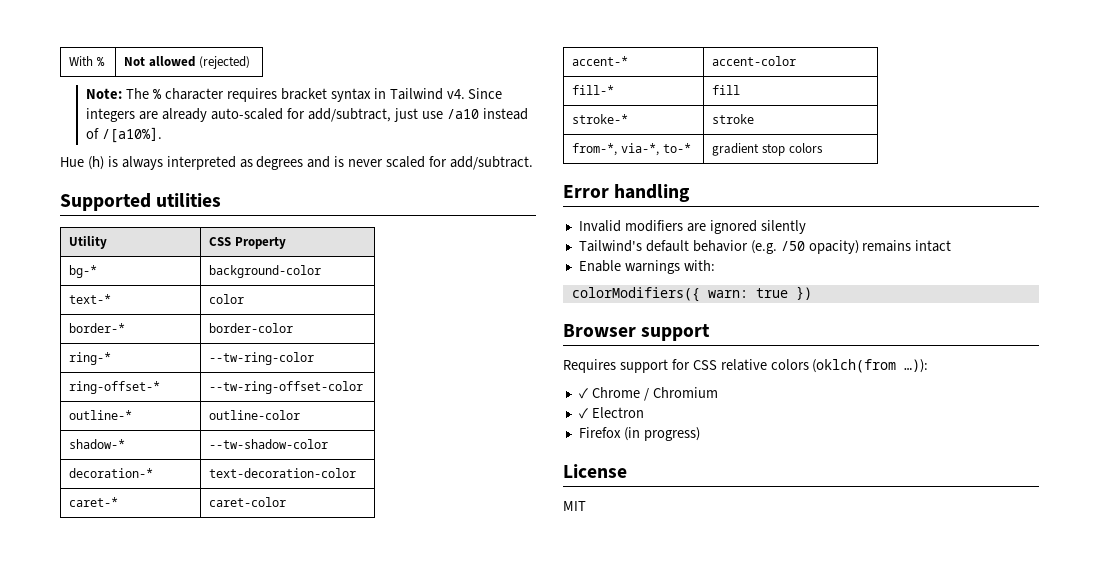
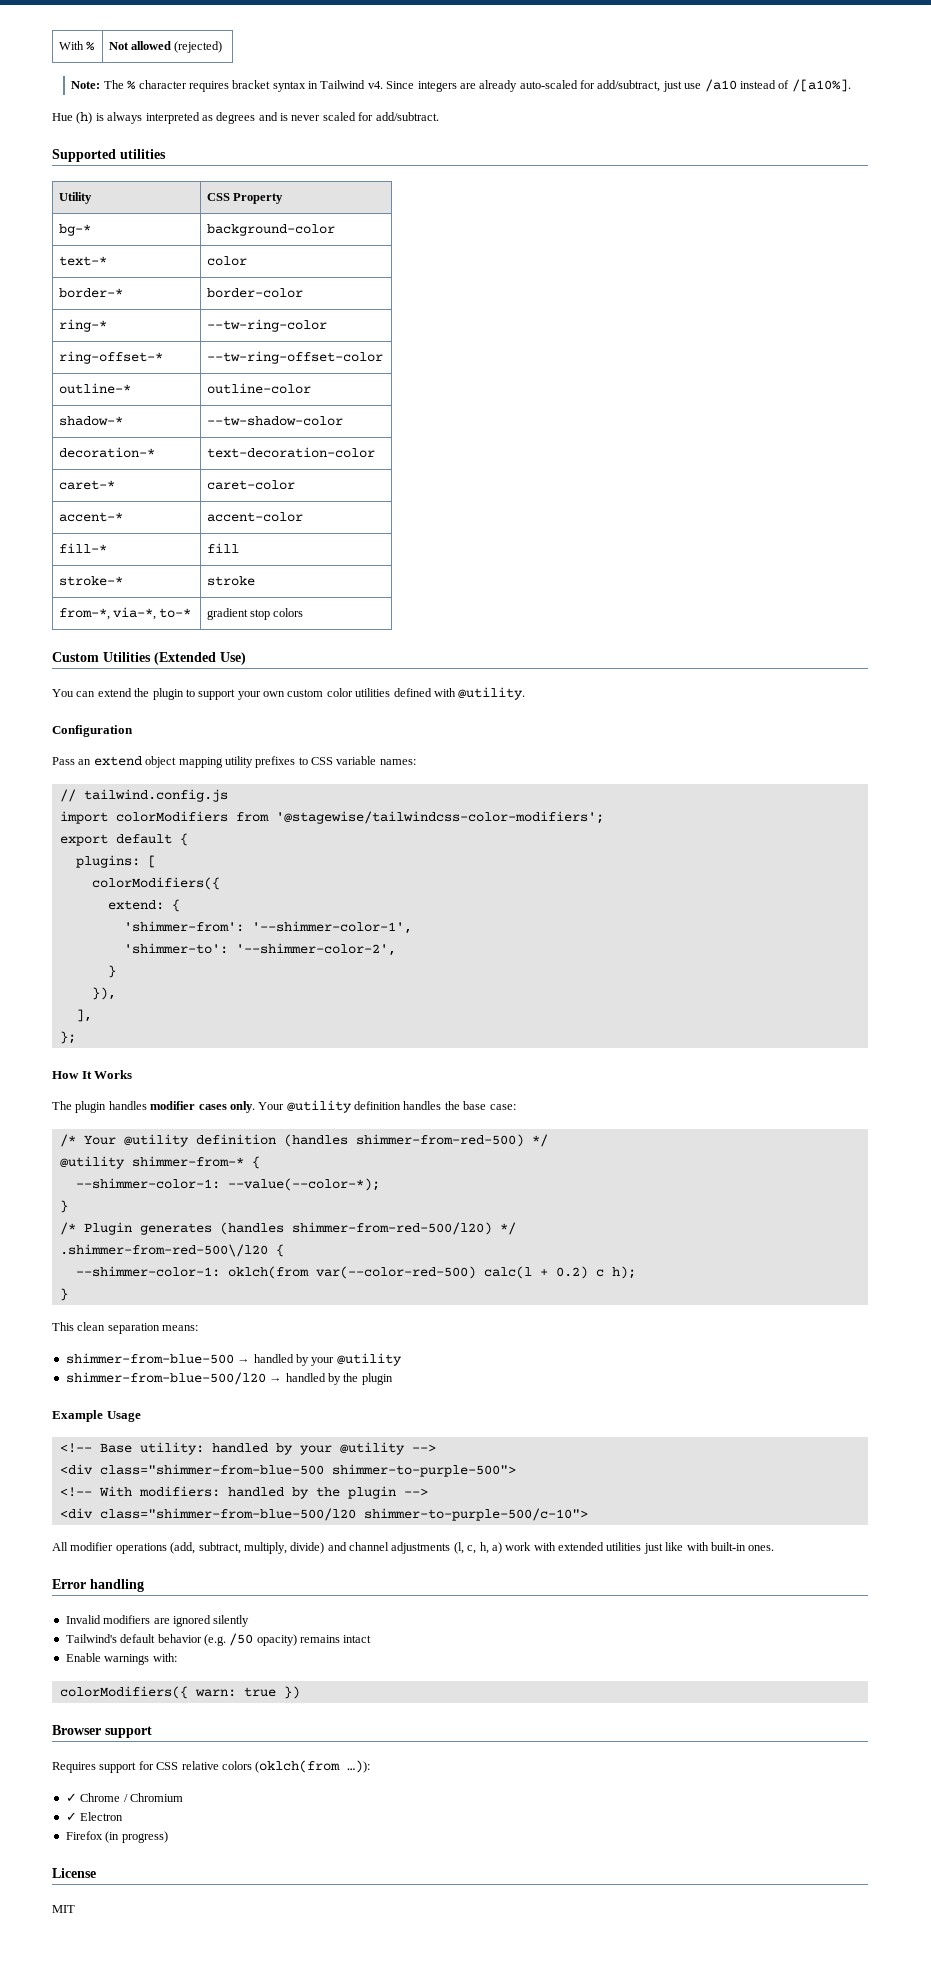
+ Custom Utilities (Extended Use)
+ You can extend the plugin to support your own custom color utilities defined with @utility.
+ Configuration
+ Pass an extend object mapping utility prefixes to CSS variable names:
+ // tailwind.config.js
+ import colorModifiers from '@stagewise/tailwindcss-color-modifiers';
+ export default {
+ plugins: [
+ colorModifiers({
+ extend: {
+ 'shimmer-from': '--shimmer-color-1',
+ 'shimmer-to': '--shimmer-color-2',
+ }
+ }),
+ ],
+ };
+ How It Works
+ The plugin handles modifier cases only. Your @utility definition handles the base case:
+ /* Your @utility definition (handles shimmer-from-red-500) */
+ @utility shimmer-from-* {
+ --shimmer-color-1: --value(--color-*);
+ }
+ /* Plugin generates (handles shimmer-from-red-500/l20) */
+ .shimmer-from-red-500\/l20 {
+ --shimmer-color-1: oklch(from var(--color-red-500) calc(l + 0.2) c h);
+ }
+ This clean separation means:
+ shimmer-from-blue-500 → handled by your @utility
+ shimmer-from-blue-500/l20 → handled by the plugin
+ Example Usage
+ <!-- Base utility: handled by your @utility -->
+ <div class="shimmer-from-blue-500 shimmer-to-purple-500">
+ <!-- With modifiers: handled by the plugin -->
+ <div class="shimmer-from-blue-500/l20 shimmer-to-purple-500/c-10">
+ All modifier operations (add, subtract, multiply, divide) and channel adjustments (l, c, h, a) work with extended utilities just like with built-in ones.

